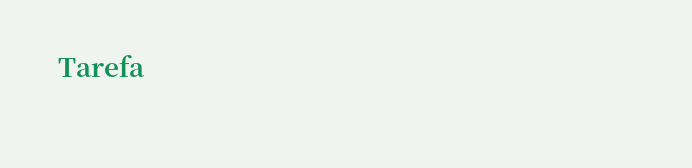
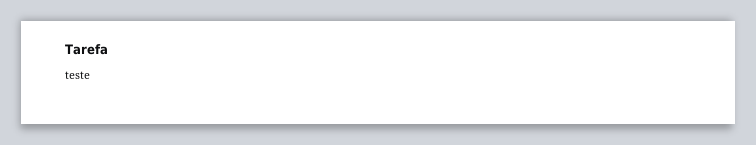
+ teste

